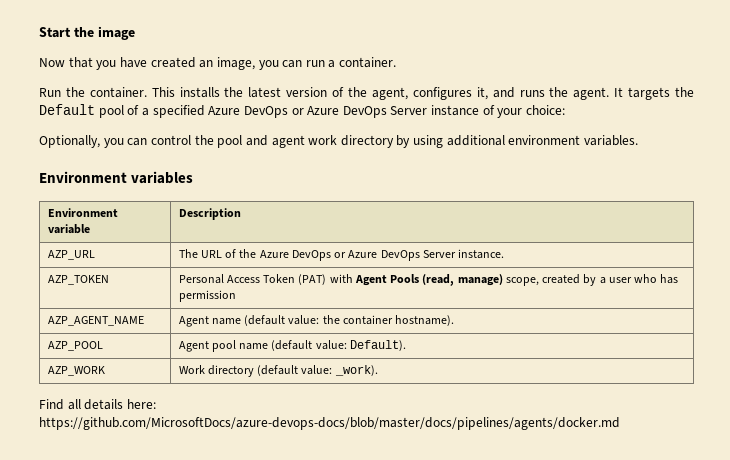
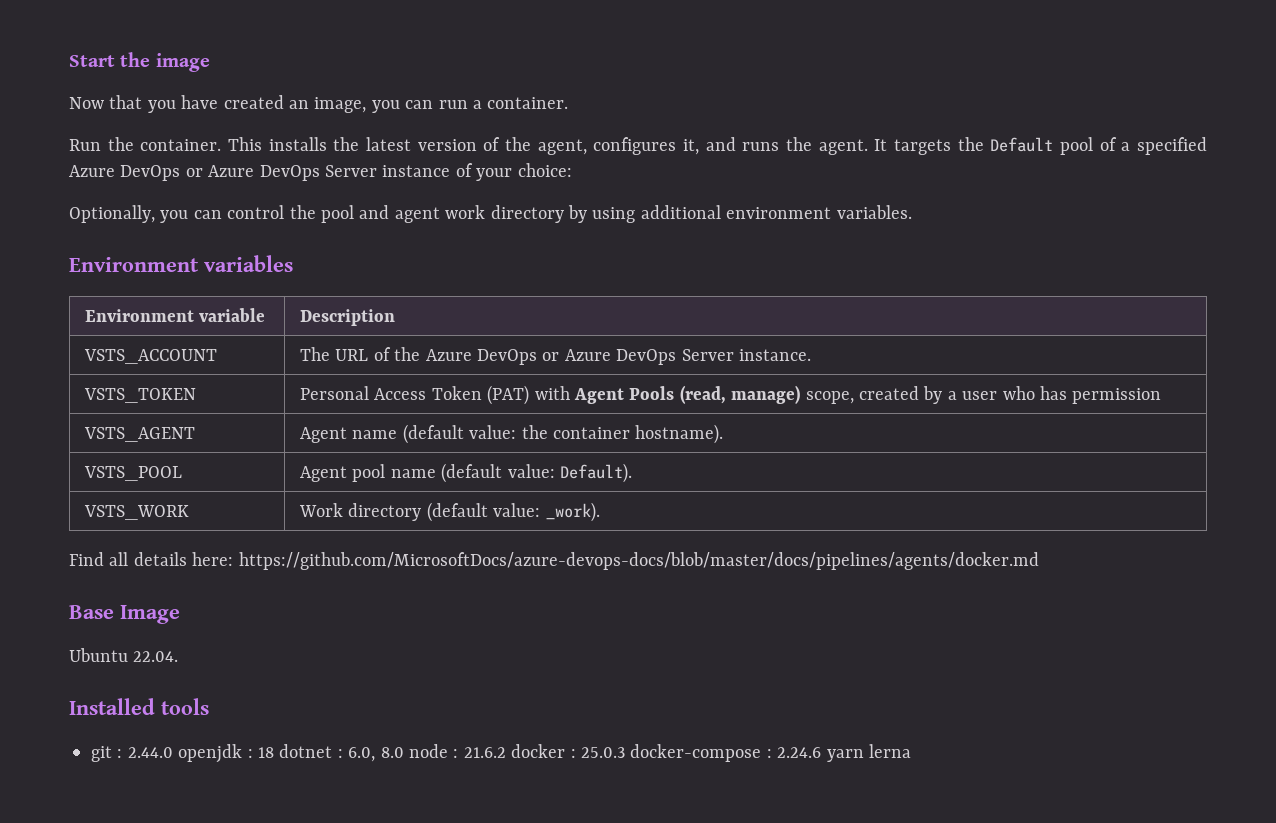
- AZP_URL | The URL of the Azure DevOps or Azure DevOps Server instance.
+ VSTS_ACCOUNT | The URL of the Azure DevOps or Azure DevOps Server instance.
- AZP_TOKEN | Personal Access Token (PAT) with Agent Pools (read, manage) scope, created by a user who has permission
+ VSTS_TOKEN | Personal Access Token (PAT) with Agent Pools (read, manage) scope, created by a user who has permission
- AZP_AGENT_NAME | Agent name (default value: the container hostname).
+ VSTS_AGENT | Agent name (default value: the container hostname).
- AZP_POOL | Agent pool name (default value: Default).
+ VSTS_POOL | Agent pool name (default value: Default).
- AZP_WORK | Work directory (default value: _work).
+ VSTS_WORK | Work directory (default value: _work).
+ Base Image
+ Ubuntu 22.04.
+ Installed tools
+ git : 2.44.0 openjdk : 18 dotnet : 6.0, 8.0 node : 21.6.2 docker : 25.0.3 docker-compose : 2.24.6 yarn lerna

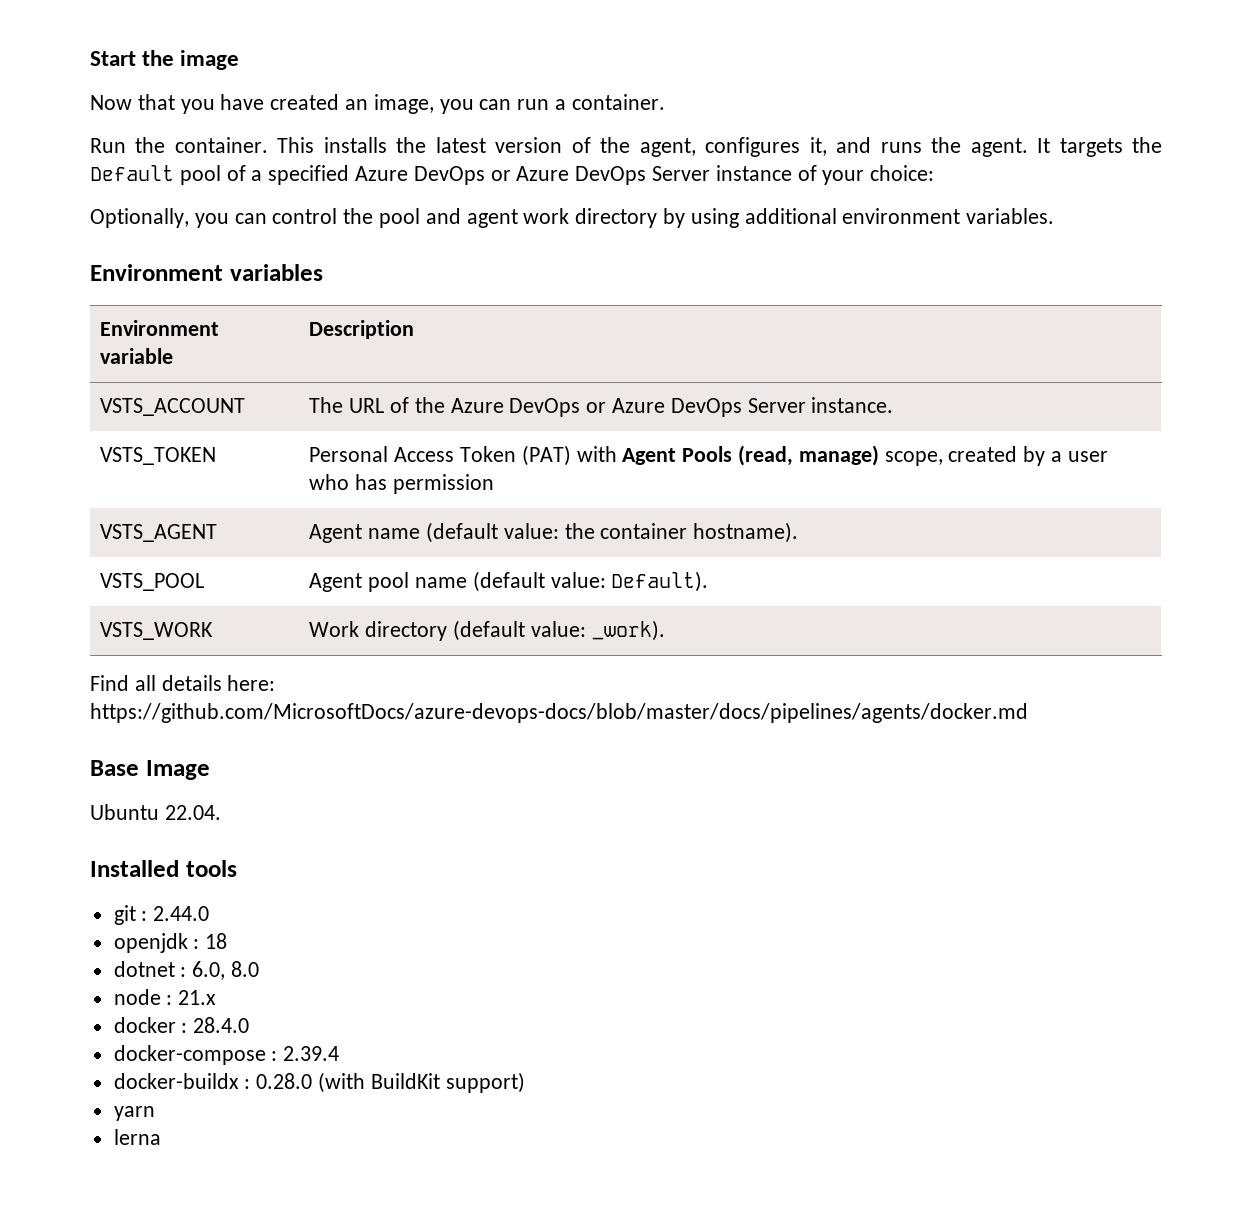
- git : 2.44.0 openjdk : 18 dotnet : 6.0, 8.0 node : 21.6.2 docker : 25.0.3 docker-compose : 2.24.6 yarn lerna
+ git : 2.44.0
+ openjdk : 18
+ dotnet : 6.0, 8.0
+ node : 21.x
+ docker : 28.4.0
+ docker-compose : 2.39.4
+ docker-buildx : 0.28.0 (with BuildKit support)
+ yarn
+ lerna

